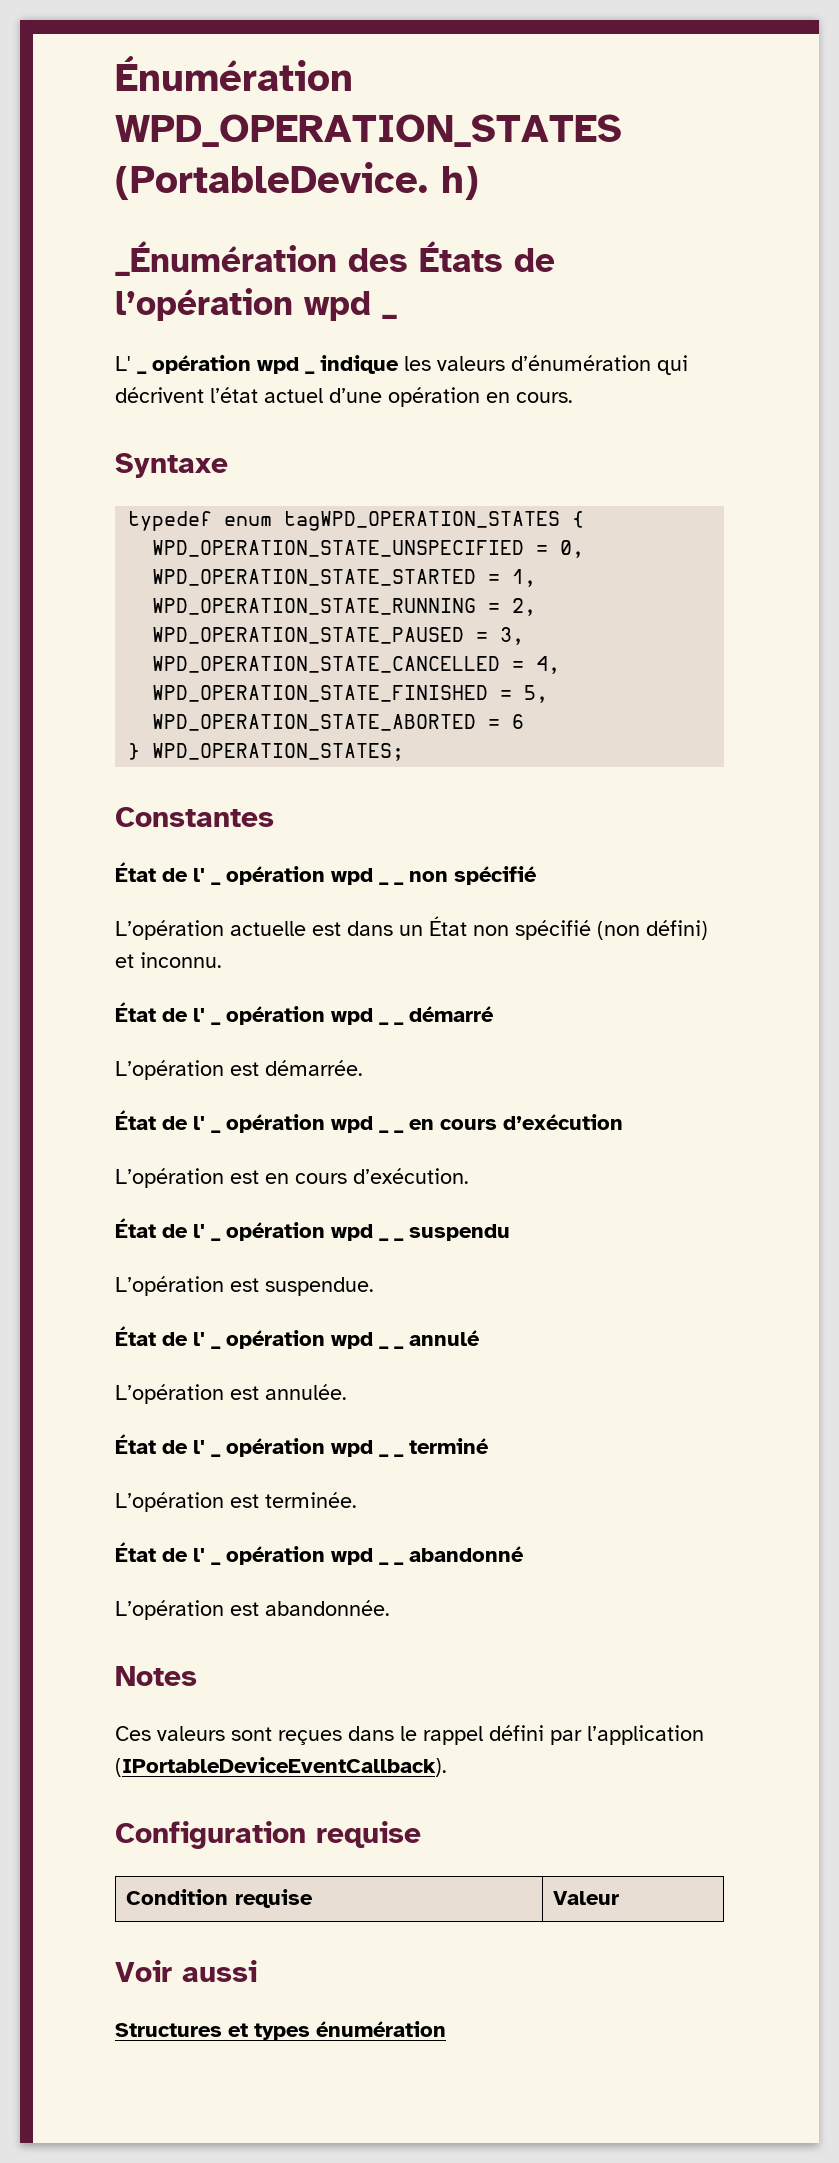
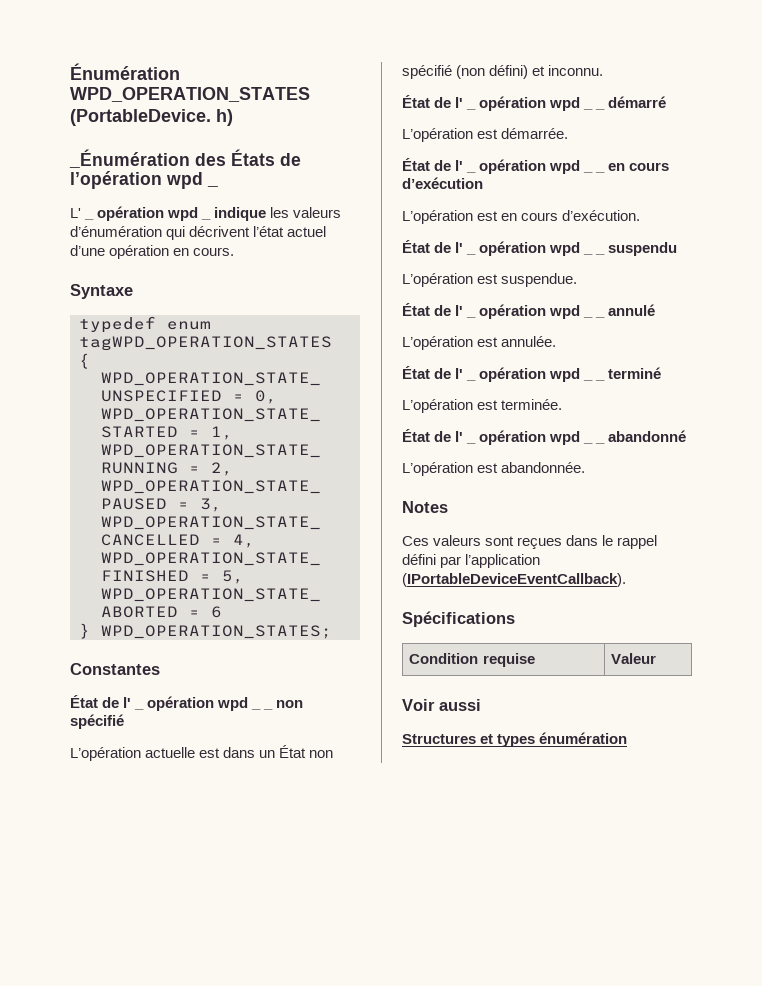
- Configuration requise
+ Spécifications

